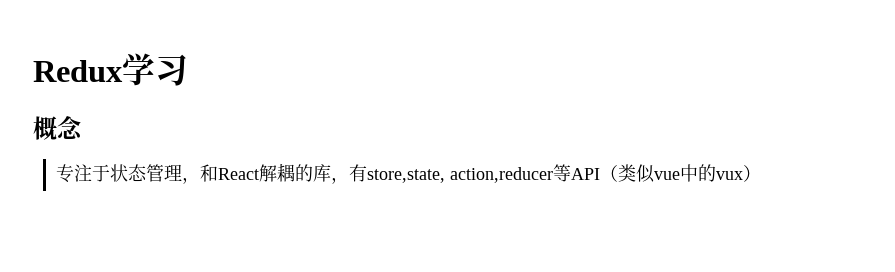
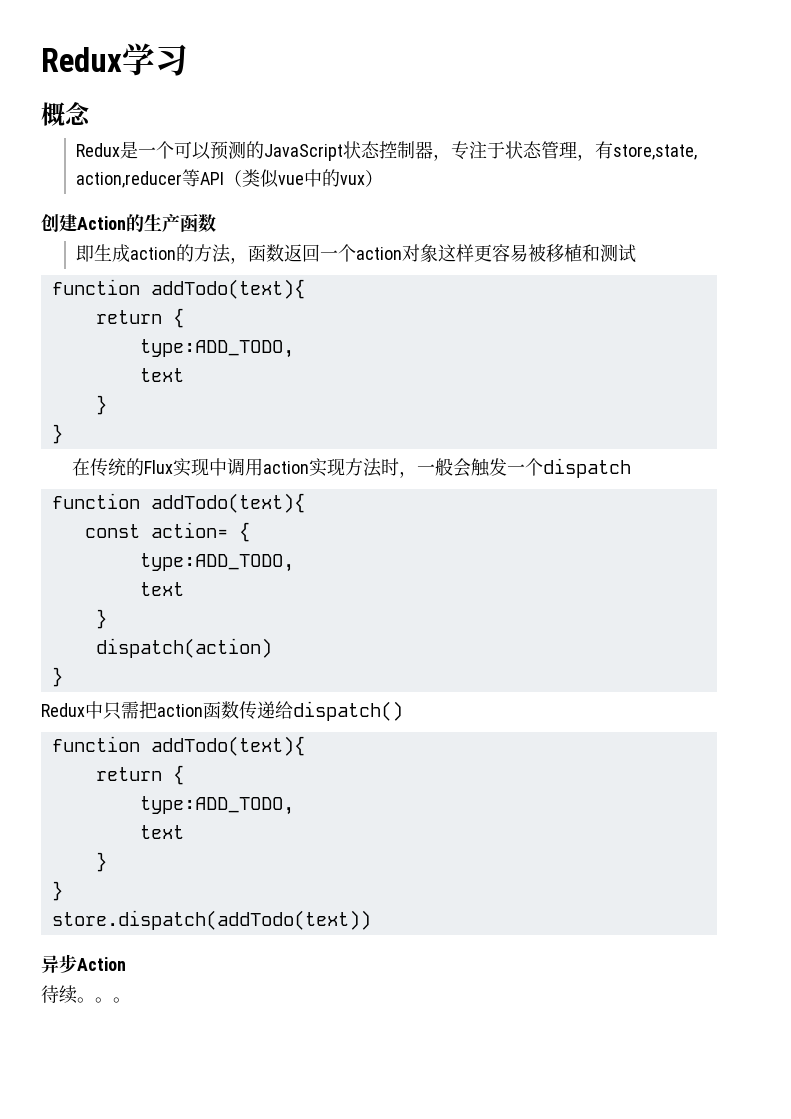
- 专注于状态管理，和React解耦的库，有store,state, action,reducer等API（类似vue中的vux）
+ Redux是一个可以预测的JavaScript状态控制器，专注于状态管理，有store,state, action,reducer等API（类似vue中的vux）
+ 创建Action的生产函数
+ 即生成action的方法，函数返回一个action对象这样更容易被移植和测试
+ function addTodo(text){
+ return {
+ type:ADD_TODO,
+ text
+ }
+ }
+ 在传统的Flux实现中调用action实现方法时，一般会触发一个dispatch
+ function addTodo(text){
+ const action= {
+ type:ADD_TODO,
+ text
+ }
+ dispatch(action)
+ }
+ Redux中只需把action函数传递给dispatch()
+ function addTodo(text){
+ return {
+ type:ADD_TODO,
+ text
+ }
+ }
+ store.dispatch(addTodo(text))
+ 异步Action
+ 待续。。。

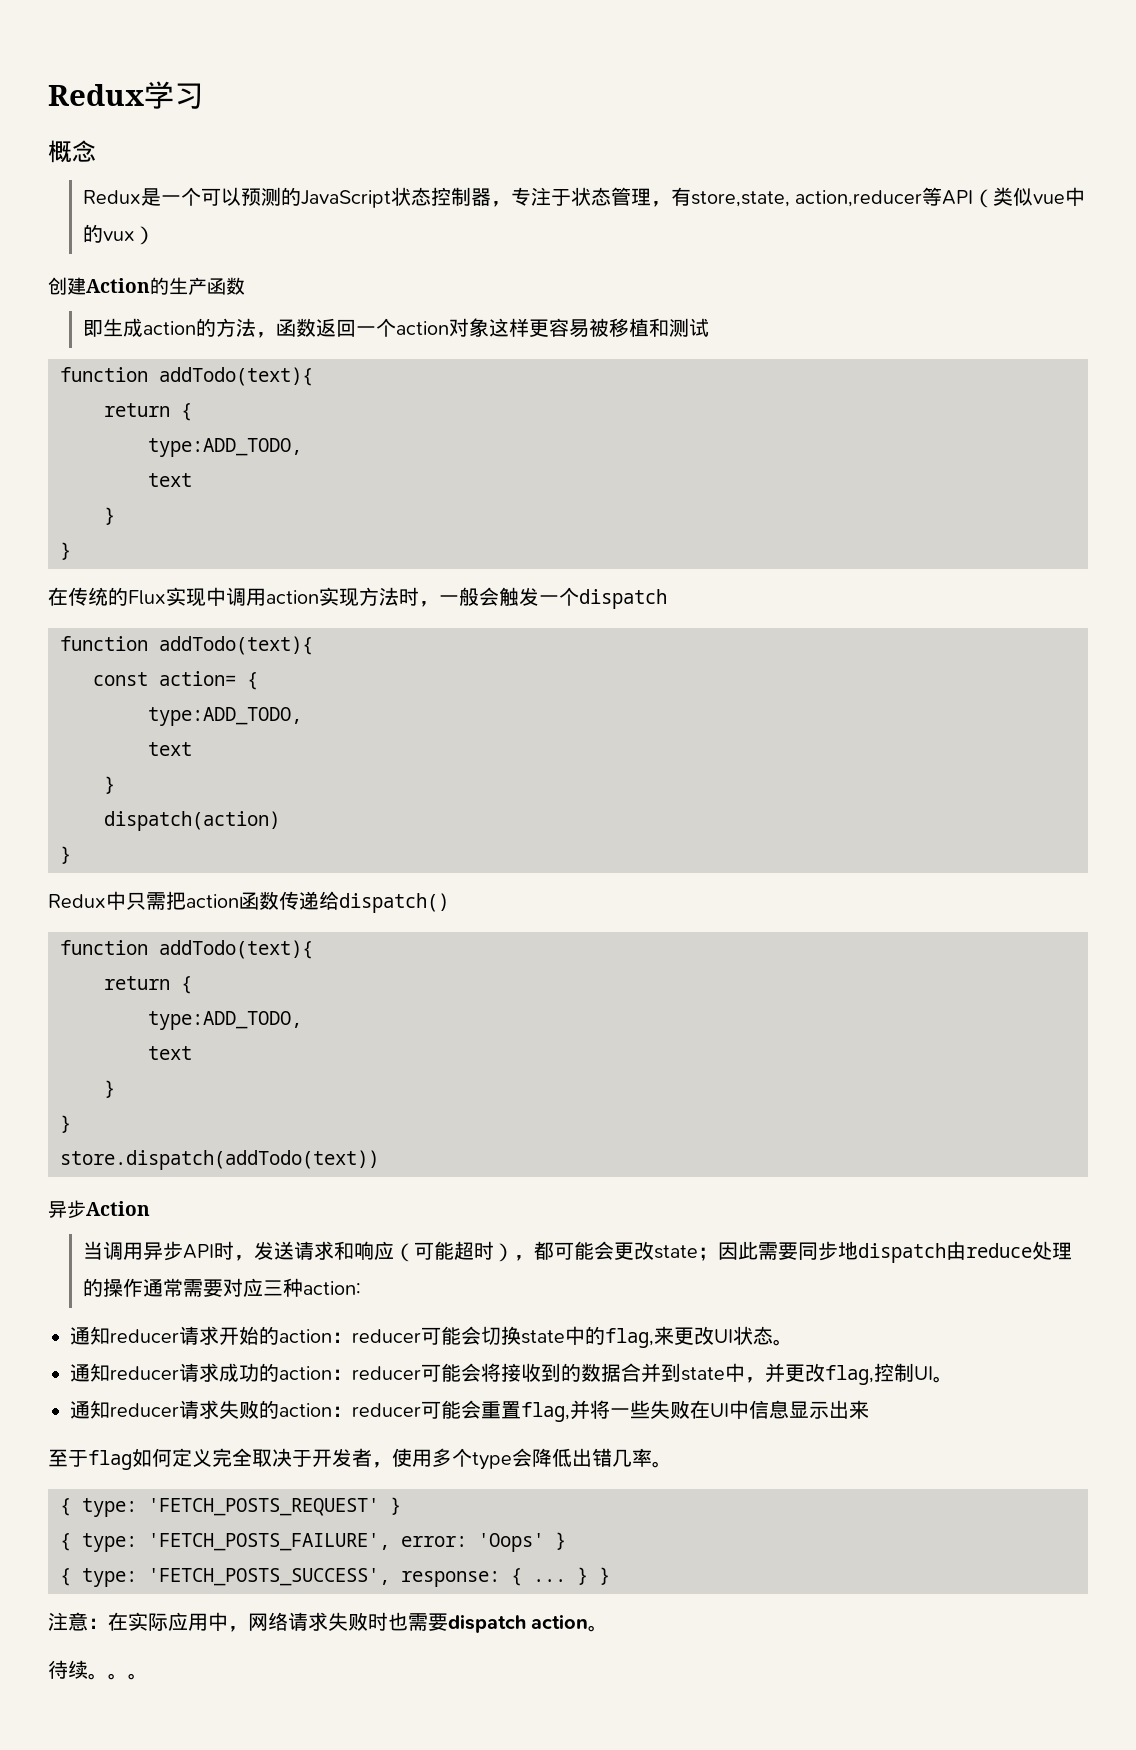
+ 当调用异步API时，发送请求和响应（可能超时），都可能会更改state；因此需要同步地dispatch由reduce处理的操作通常需要对应三种action:
+ 通知reducer请求开始的action：reducer可能会切换state中的flag,来更改UI状态。
+ 通知reducer请求成功的action：reducer可能会将接收到的数据合并到state中，并更改flag,控制UI。
+ 通知reducer请求失败的action：reducer可能会重置flag,并将一些失败在UI中信息显示出来
+ 至于flag如何定义完全取决于开发者，使用多个type会降低出错几率。
+ { type: 'FETCH_POSTS_REQUEST' }
+ { type: 'FETCH_POSTS_FAILURE', error: 'Oops' }
+ { type: 'FETCH_POSTS_SUCCESS', response: { ... } }
+ 注意：在实际应用中，网络请求失败时也需要dispatch action。

